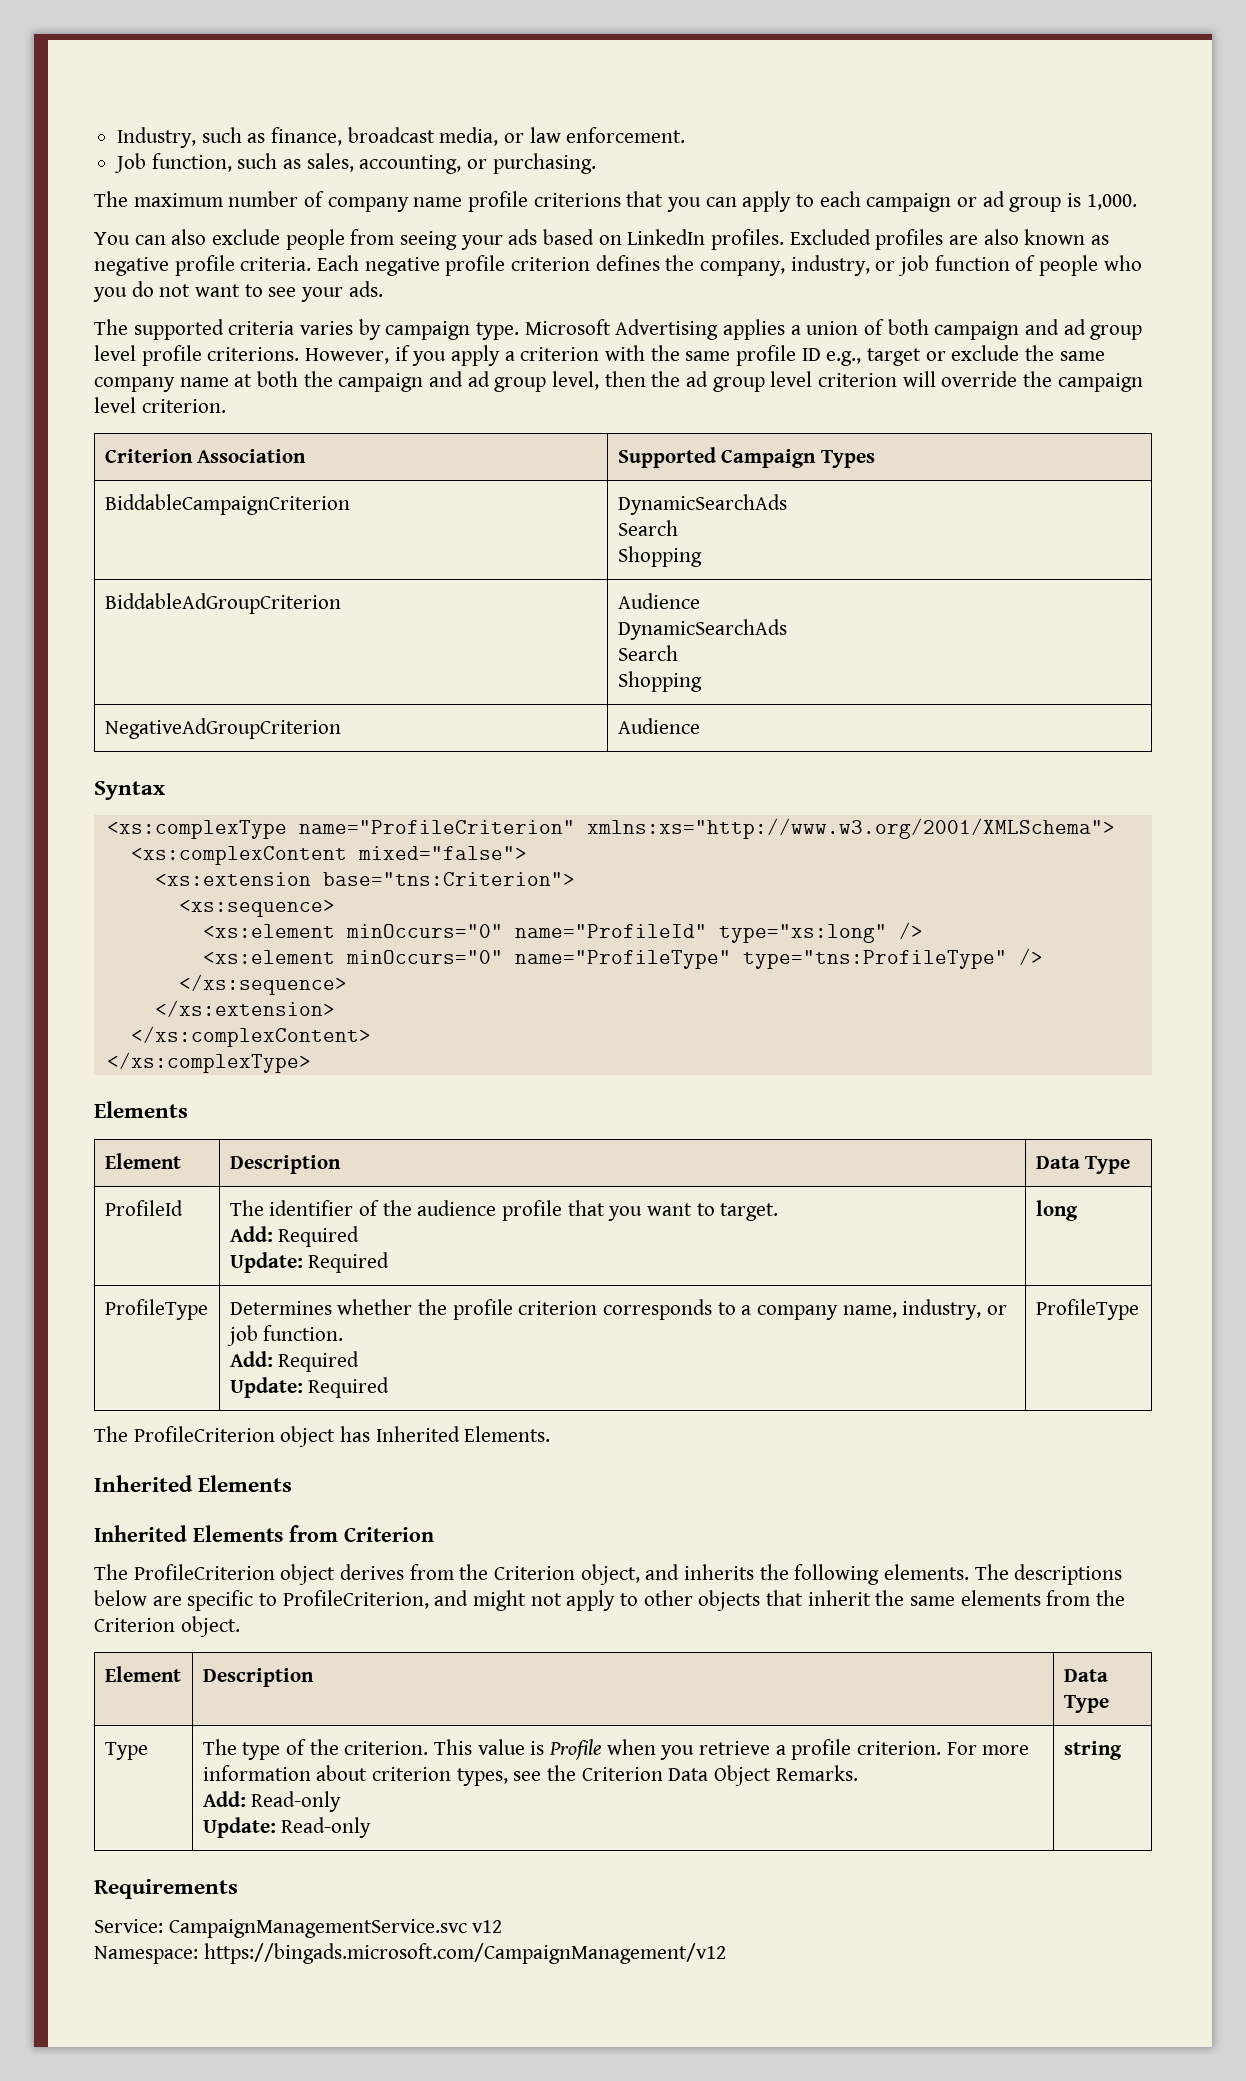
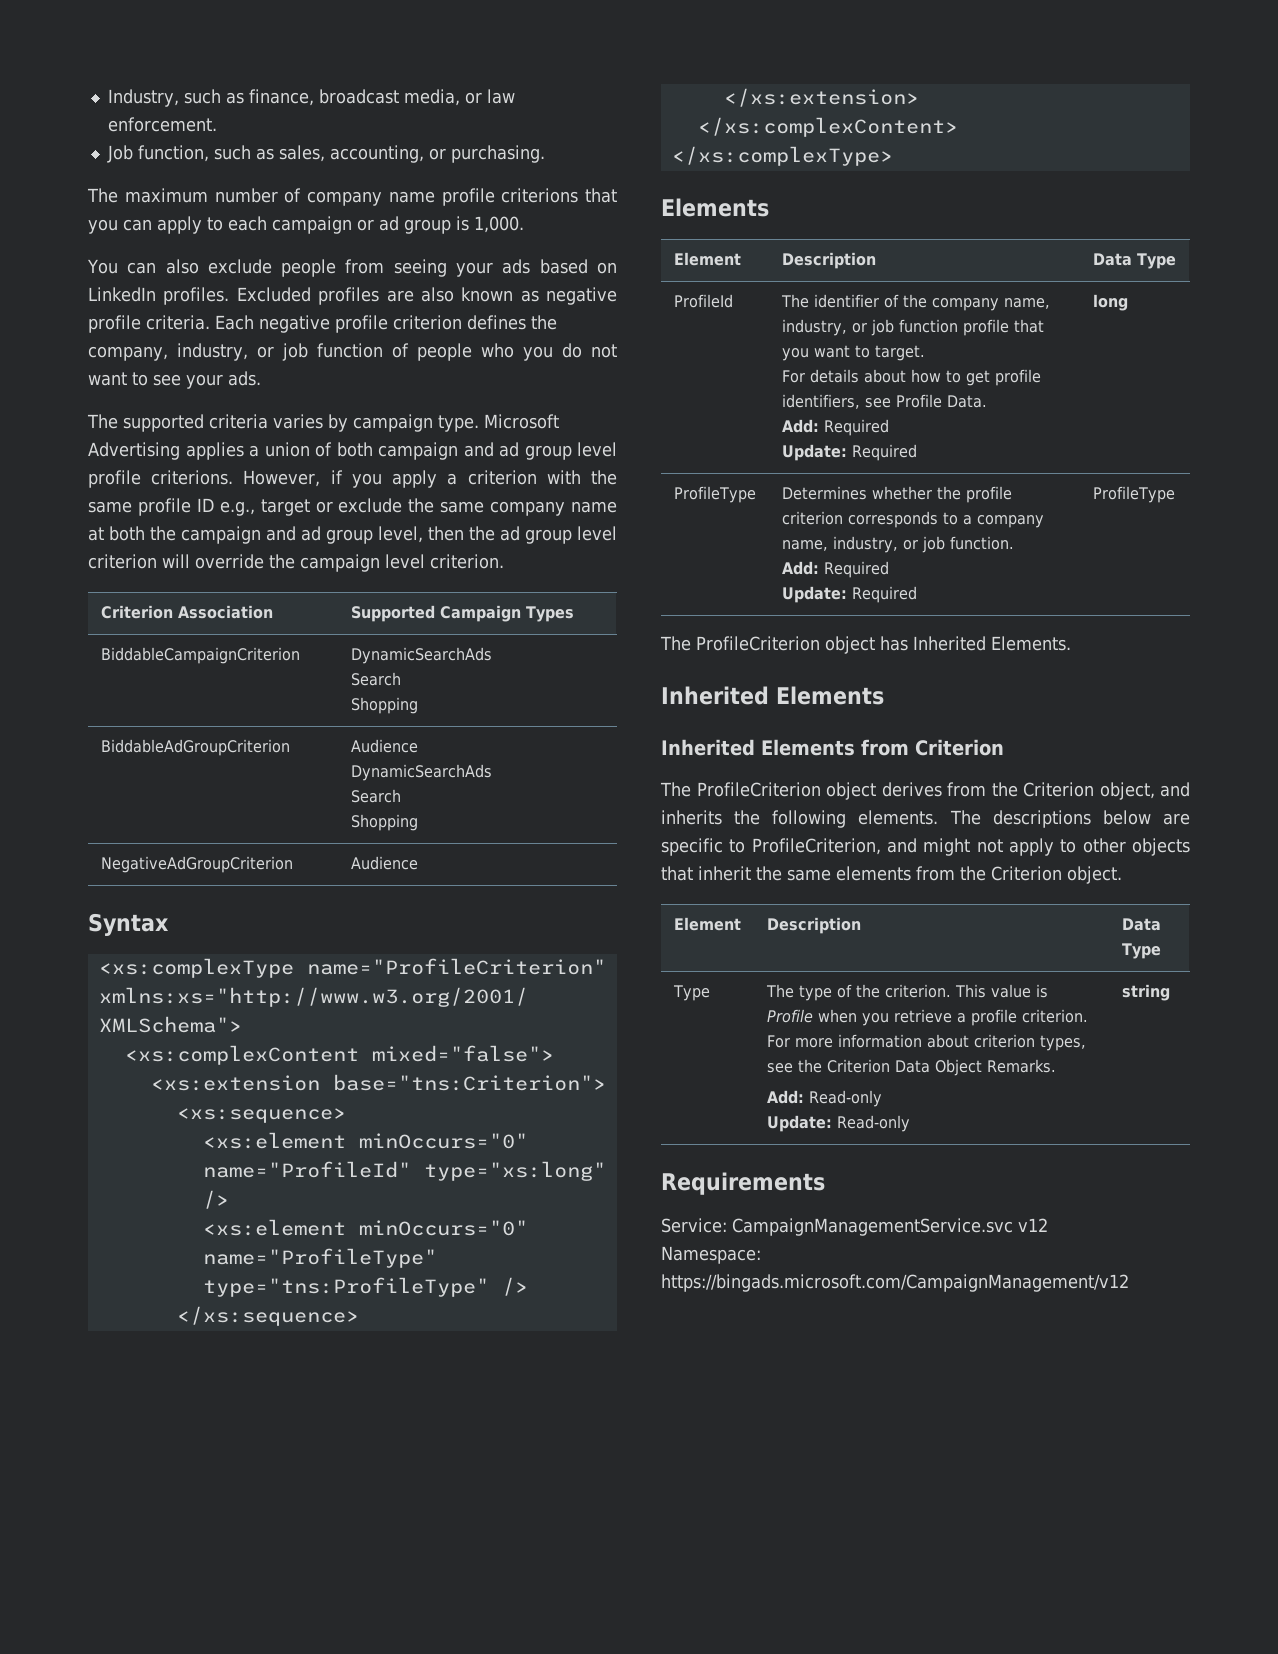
- ProfileId | The identifier of the audience profile that you want to target.
+ ProfileId | The identifier of the company name, industry, or job function profile that you want to target.
+ For details about how to get profile identifiers, see Profile Data.

